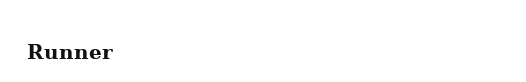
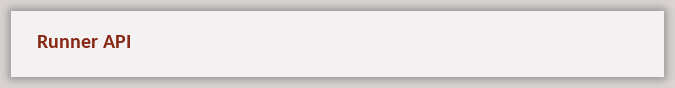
- Runner
+ Runner API

